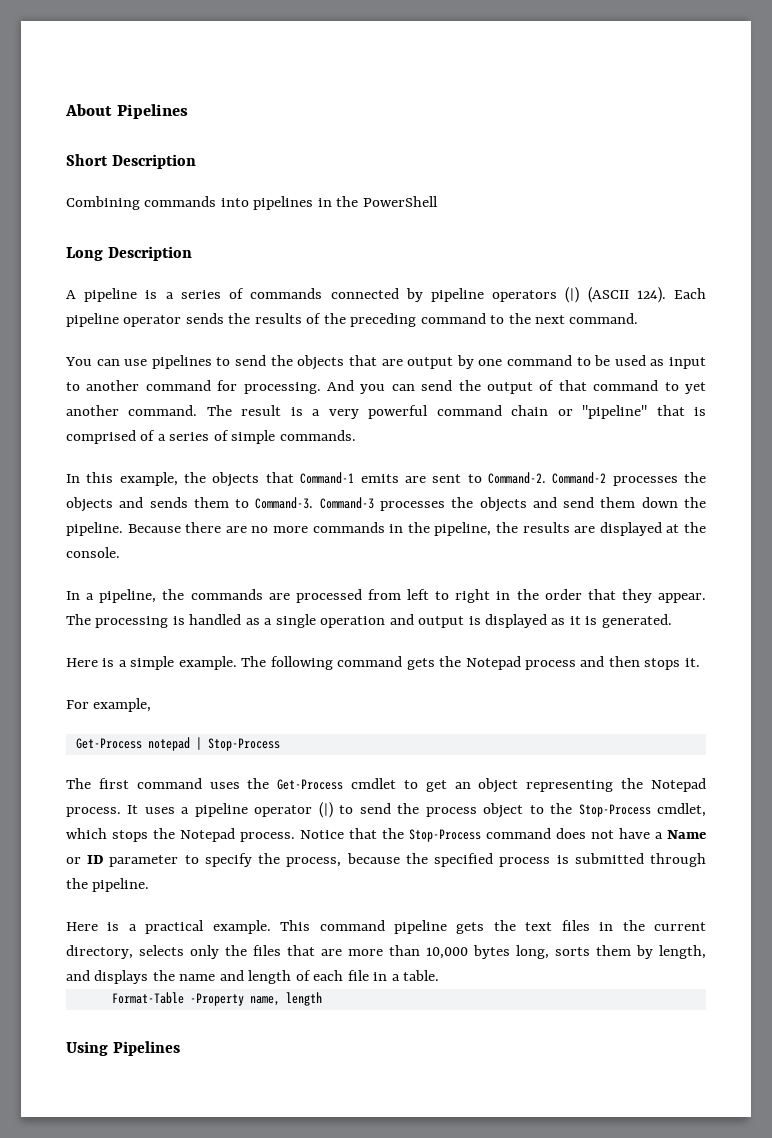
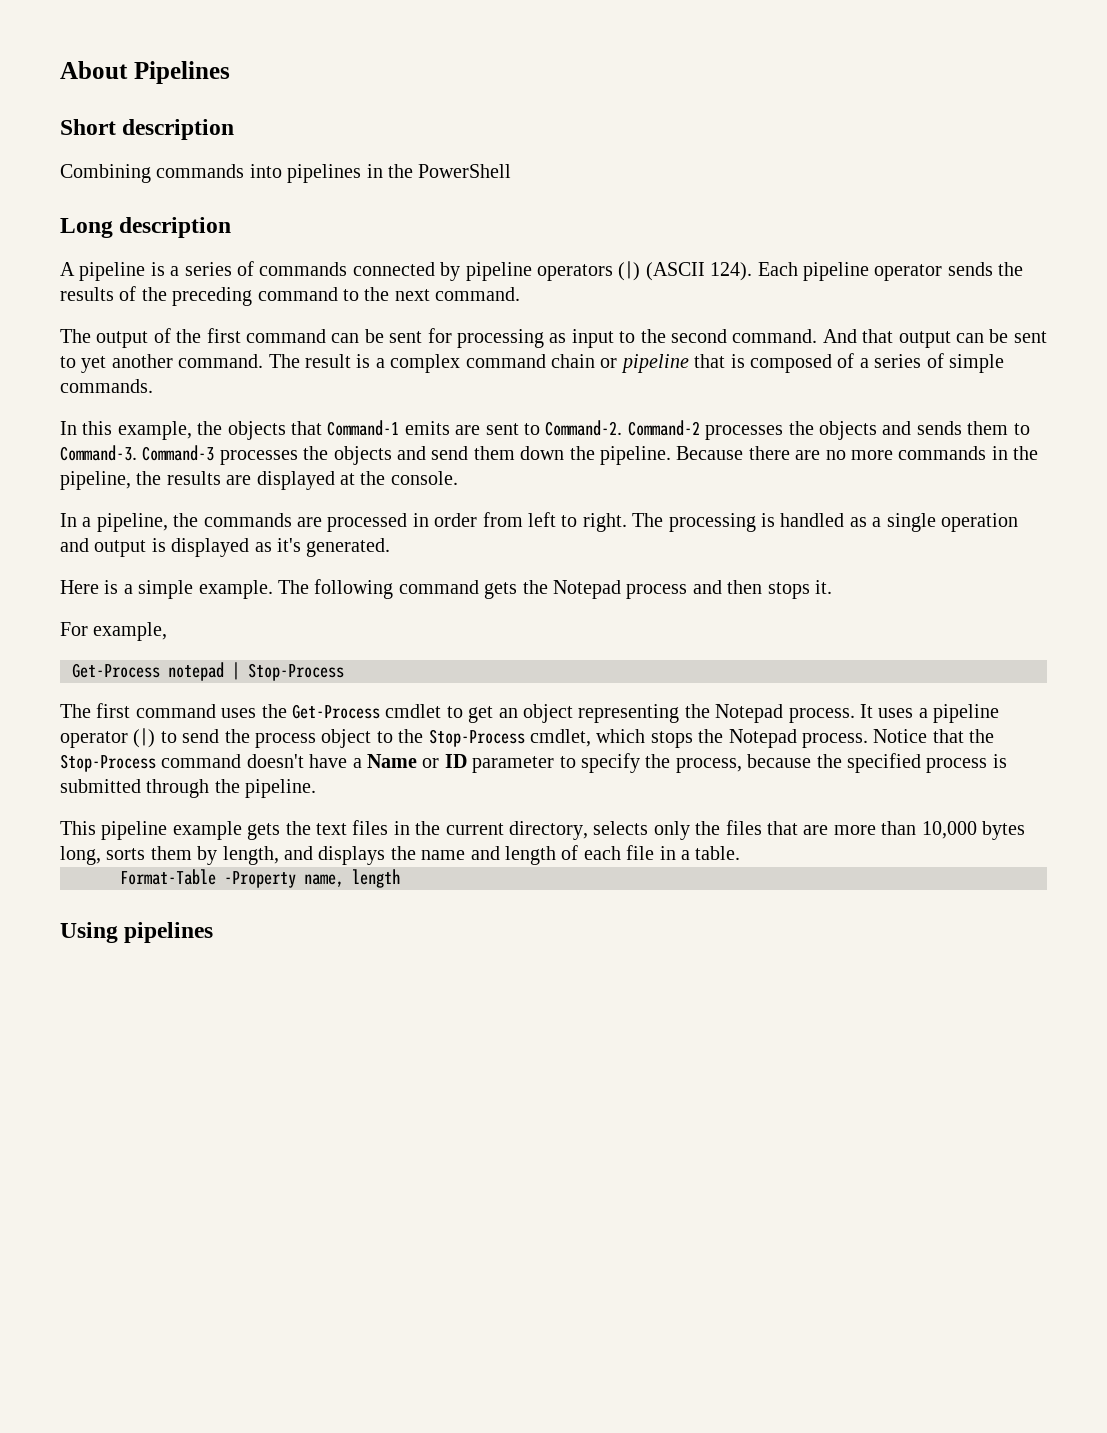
- Short Description
+ Short description
- Long Description
+ Long description
- You can use pipelines to send the objects that are output by one command to be used as input to another command for processing. And you can send the output of that command to yet another command.
+ The output of the first command can be sent for processing as input to the second command. And that output can be sent to yet another command.
- The result is a very powerful command chain or "pipeline" that is comprised of a series of simple commands.
+ The result is a complex command chain or pipeline that is composed of a series of simple commands.
- In a pipeline, the commands are processed from left to right in the order that they appear.
+ In a pipeline, the commands are processed in order from left to right.
- The processing is handled as a single operation and output is displayed as it is generated.
+ The processing is handled as a single operation and output is displayed as it's generated.
- Notice that the Stop-Process command does not have a Name or ID parameter to specify the process, because the specified process is submitted through the pipeline.
+ Notice that the Stop-Process command doesn't have a Name or ID parameter to specify the process, because the specified process is submitted through the pipeline.
- Here is a practical example. This command pipeline gets the text files in the current directory, selects only the files that are more than 10,000 bytes long, sorts them by length, and displays the name and length of each file in a table.
+ This pipeline example gets the text files in the current directory, selects only the files that are more than 10,000 bytes long, sorts them by length, and displays the name and length of each file in a table.
- Using Pipelines
+ Using pipelines

